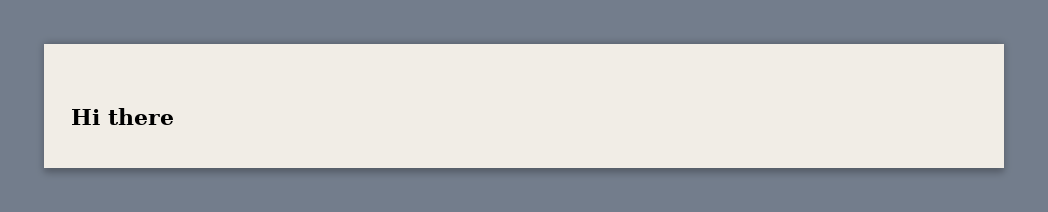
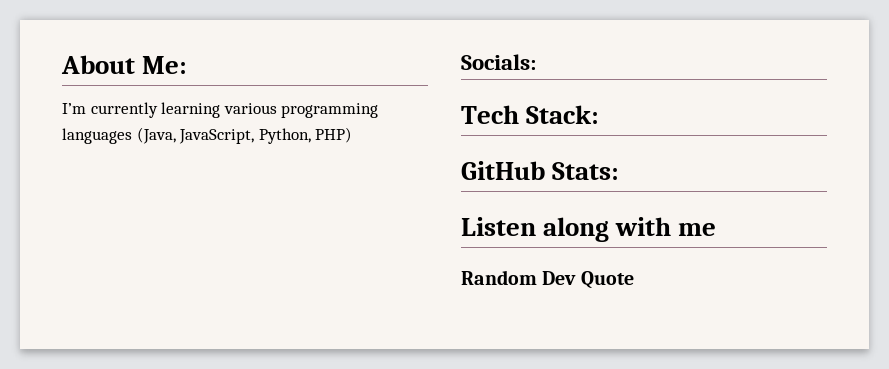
- Hi there
+ About Me:
+ I’m currently learning various programming languages (Java, JavaScript, Python, PHP)
+ Socials:
+ Tech Stack:
+ GitHub Stats:
+ Listen along with me
+ Random Dev Quote

